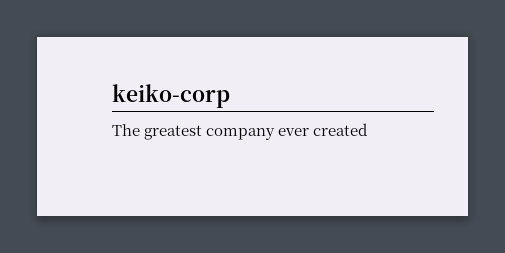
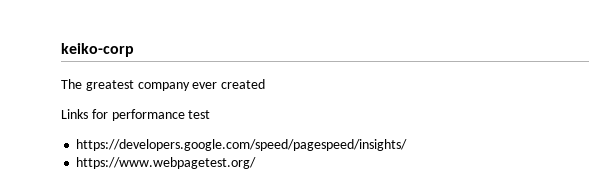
+ Links for performance test
+ https://developers.google.com/speed/pagespeed/insights/
+ https://www.webpagetest.org/

